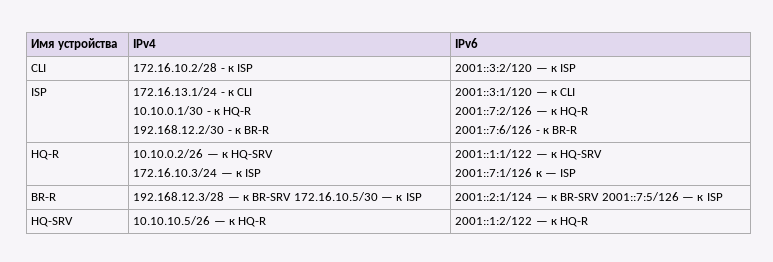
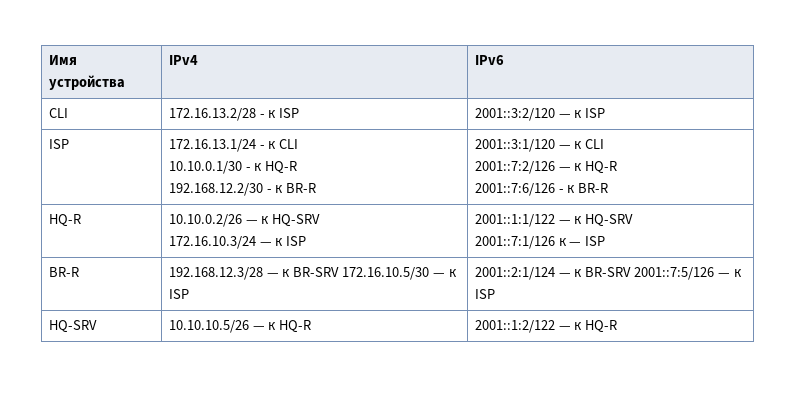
- CLI | 172.16.10.2/28 - к ISP | 2001::3:2/120 — к ISP
+ CLI | 172.16.13.2/28 - к ISP | 2001::3:2/120 — к ISP

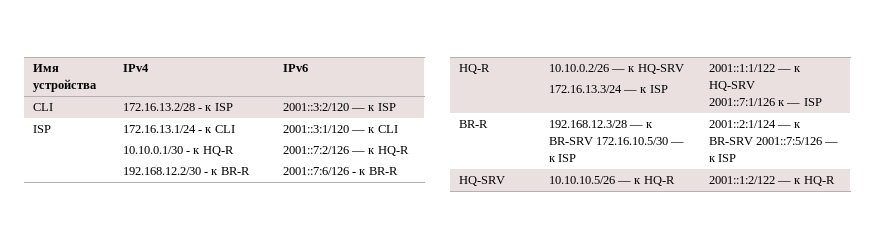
  HQ-R | 10.10.0.2/26 — к HQ-SRV
- 172.16.10.3/24 — к ISP | 2001::1:1/122 — к HQ-SRV
+ 172.16.13.3/24 — к ISP | 2001::1:1/122 — к HQ-SRV

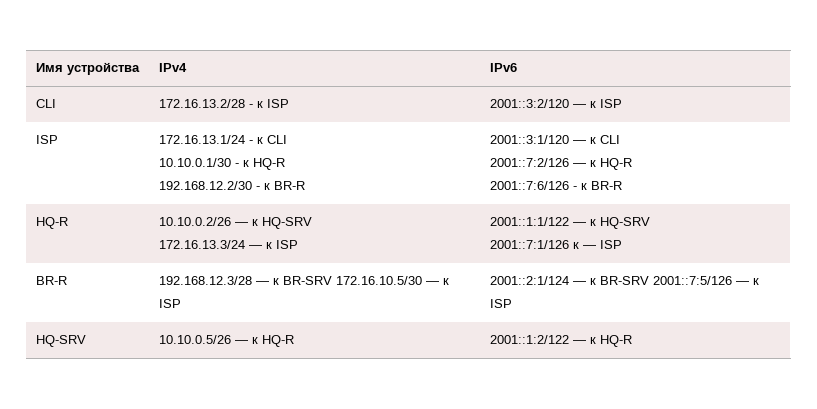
- HQ-SRV | 10.10.10.5/26 — к HQ-R | 2001::1:2/122 — к HQ-R
+ HQ-SRV | 10.10.0.5/26 — к HQ-R | 2001::1:2/122 — к HQ-R

